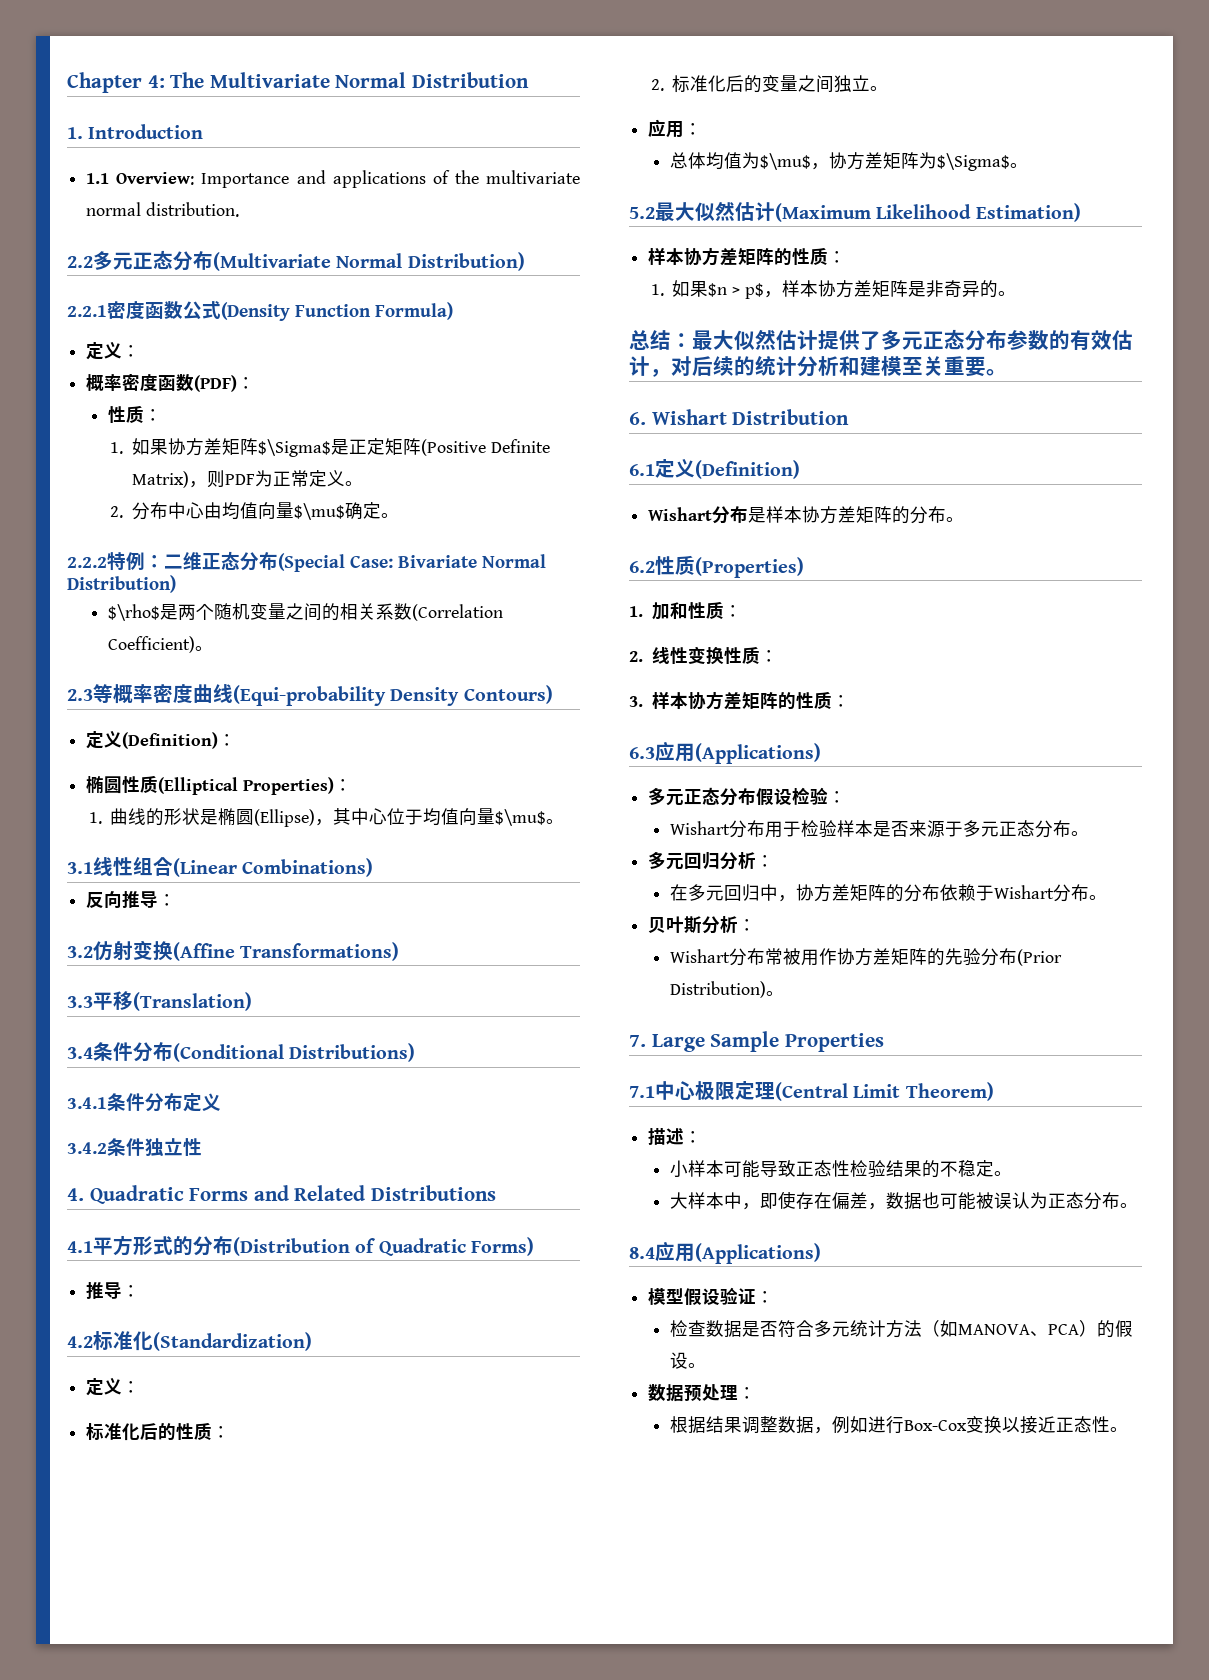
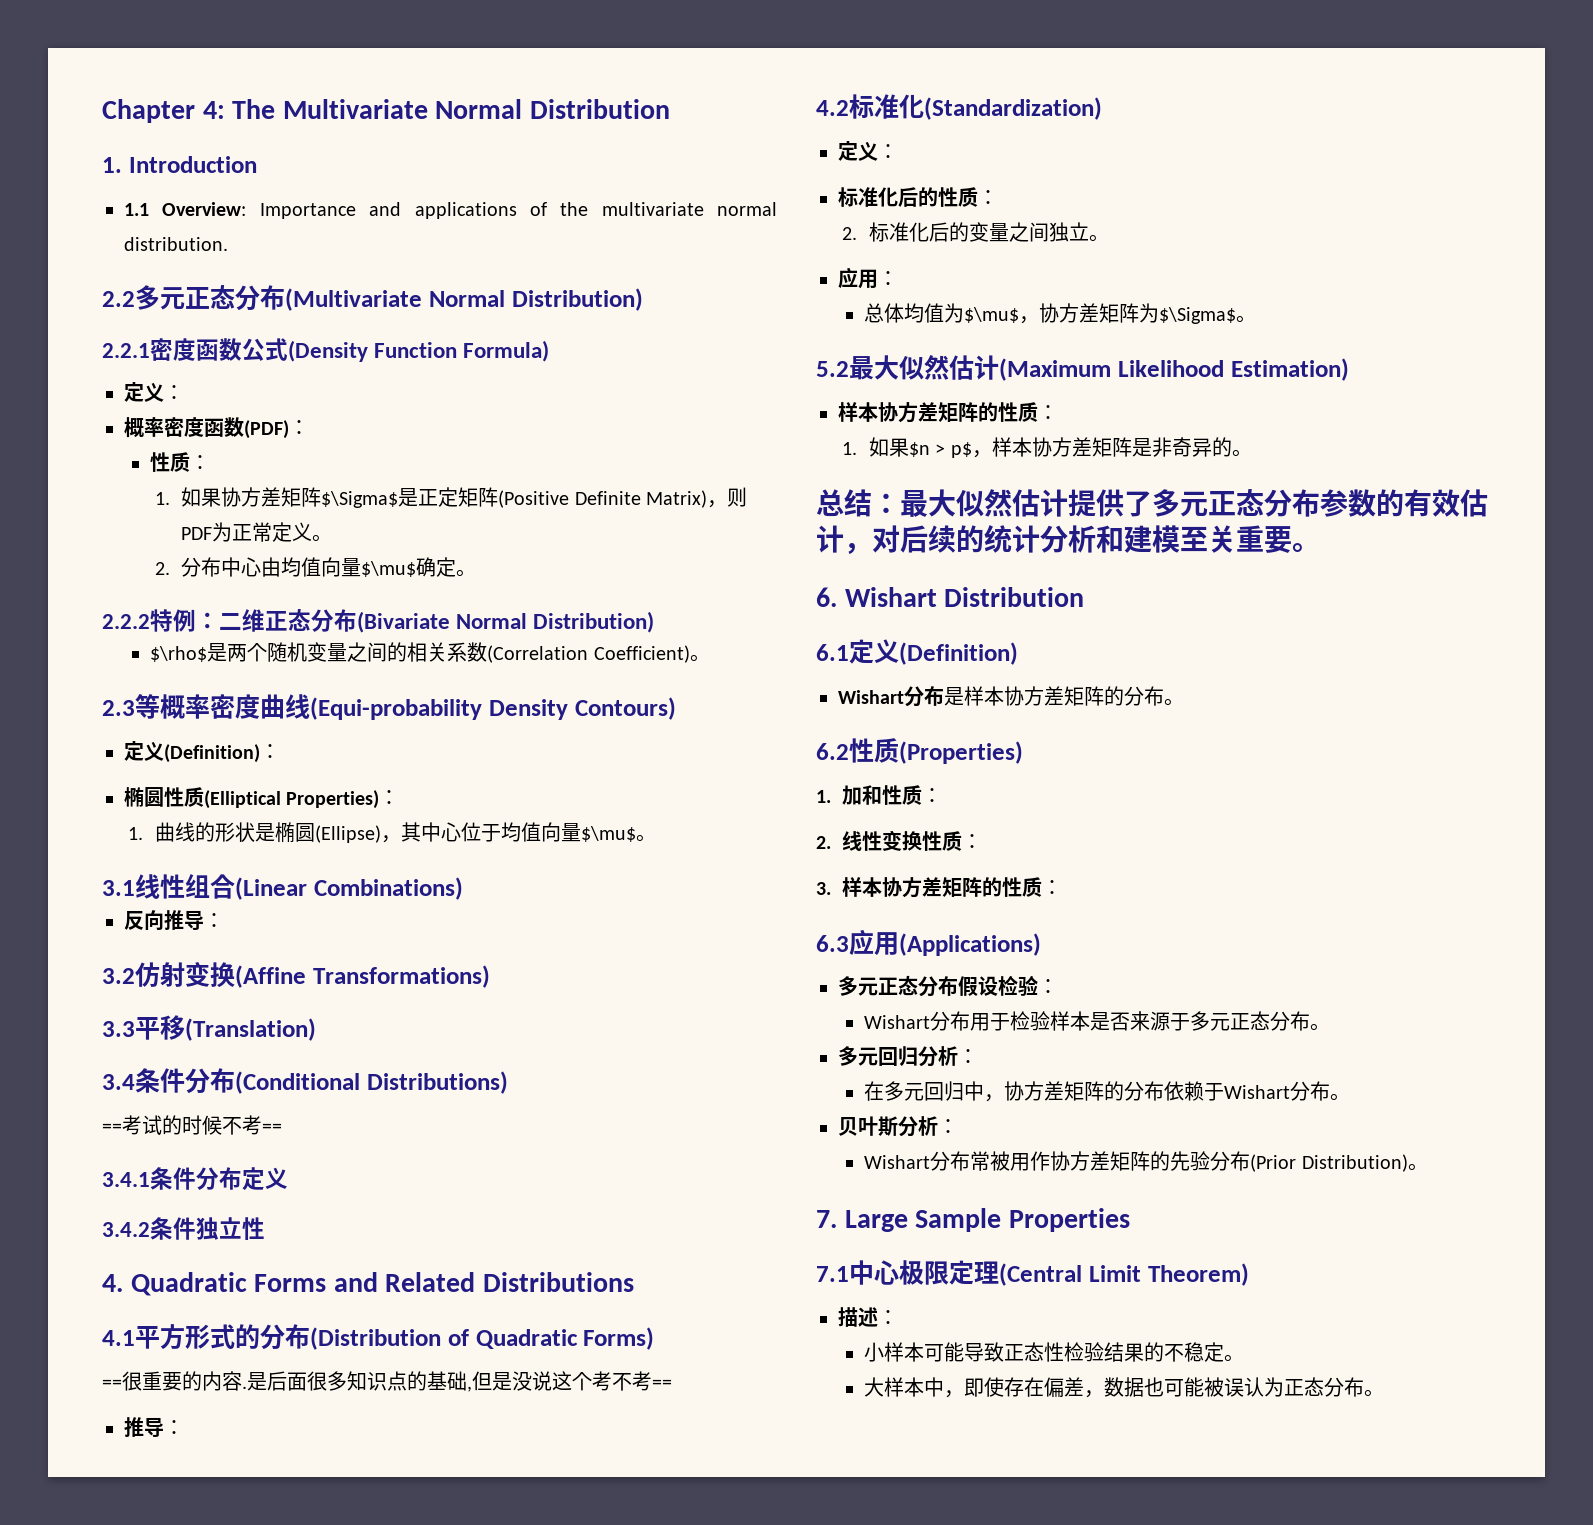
- 2.2.2特例：二维正态分布(Special Case: Bivariate Normal Distribution)
+ 2.2.2特例：二维正态分布(Bivariate Normal Distribution)
+ ==考试的时候不考==
+ ==很重要的内容.是后面很多知识点的基础,但是没说这个考不考==
- 8.4应用(Applications)
- 模型假设验证：
- 检查数据是否符合多元统计方法（如MANOVA、PCA）的假设。
- 数据预处理：
- 根据结果调整数据，例如进行Box-Cox变换以接近正态性。

